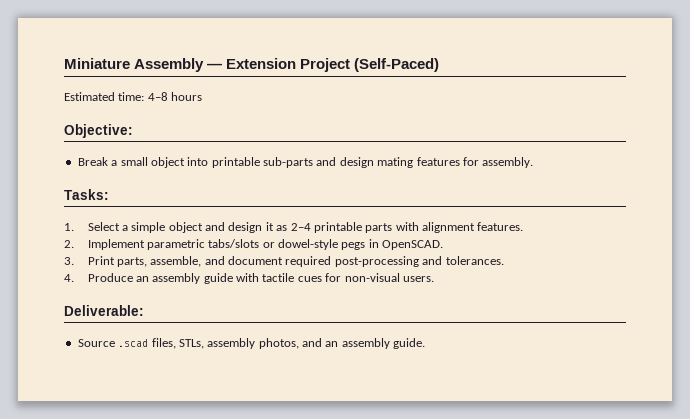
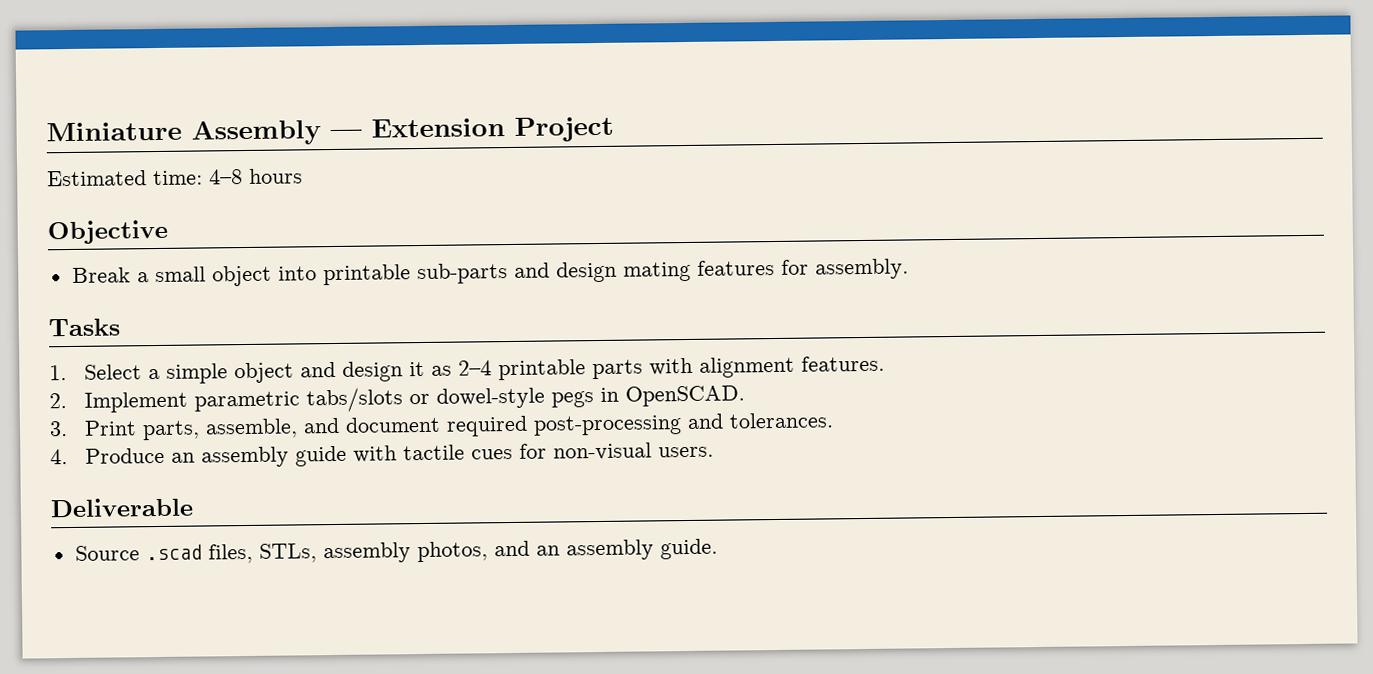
- Miniature Assembly — Extension Project (Self-Paced)
+ Miniature Assembly — Extension Project
- Objective:
+ Objective
- Tasks:
+ Tasks
- Deliverable:
+ Deliverable

